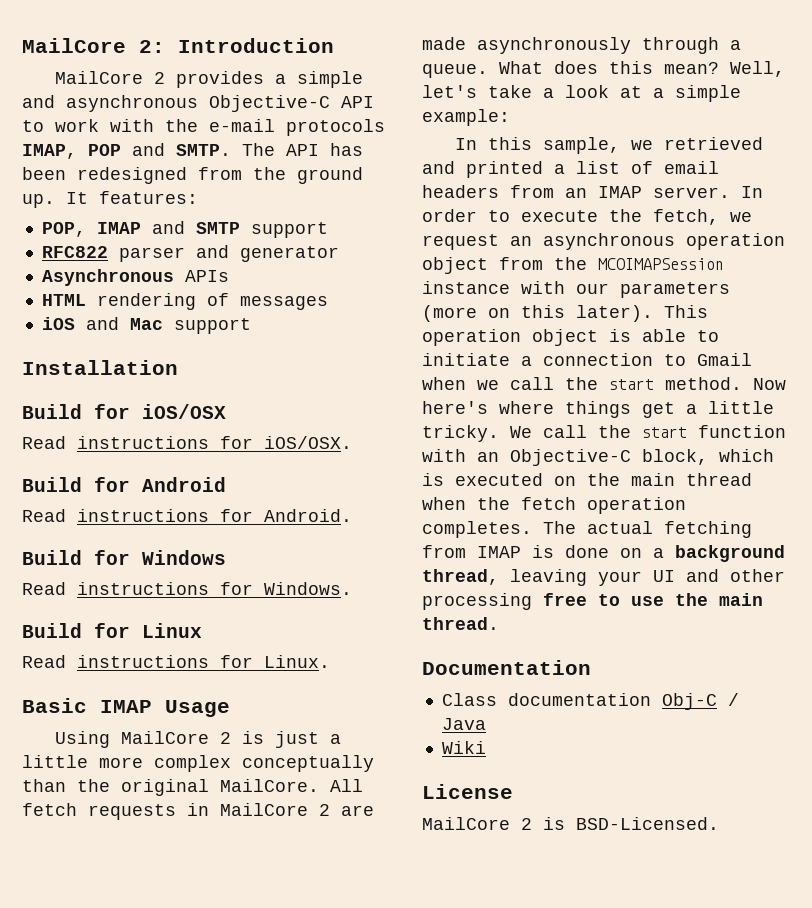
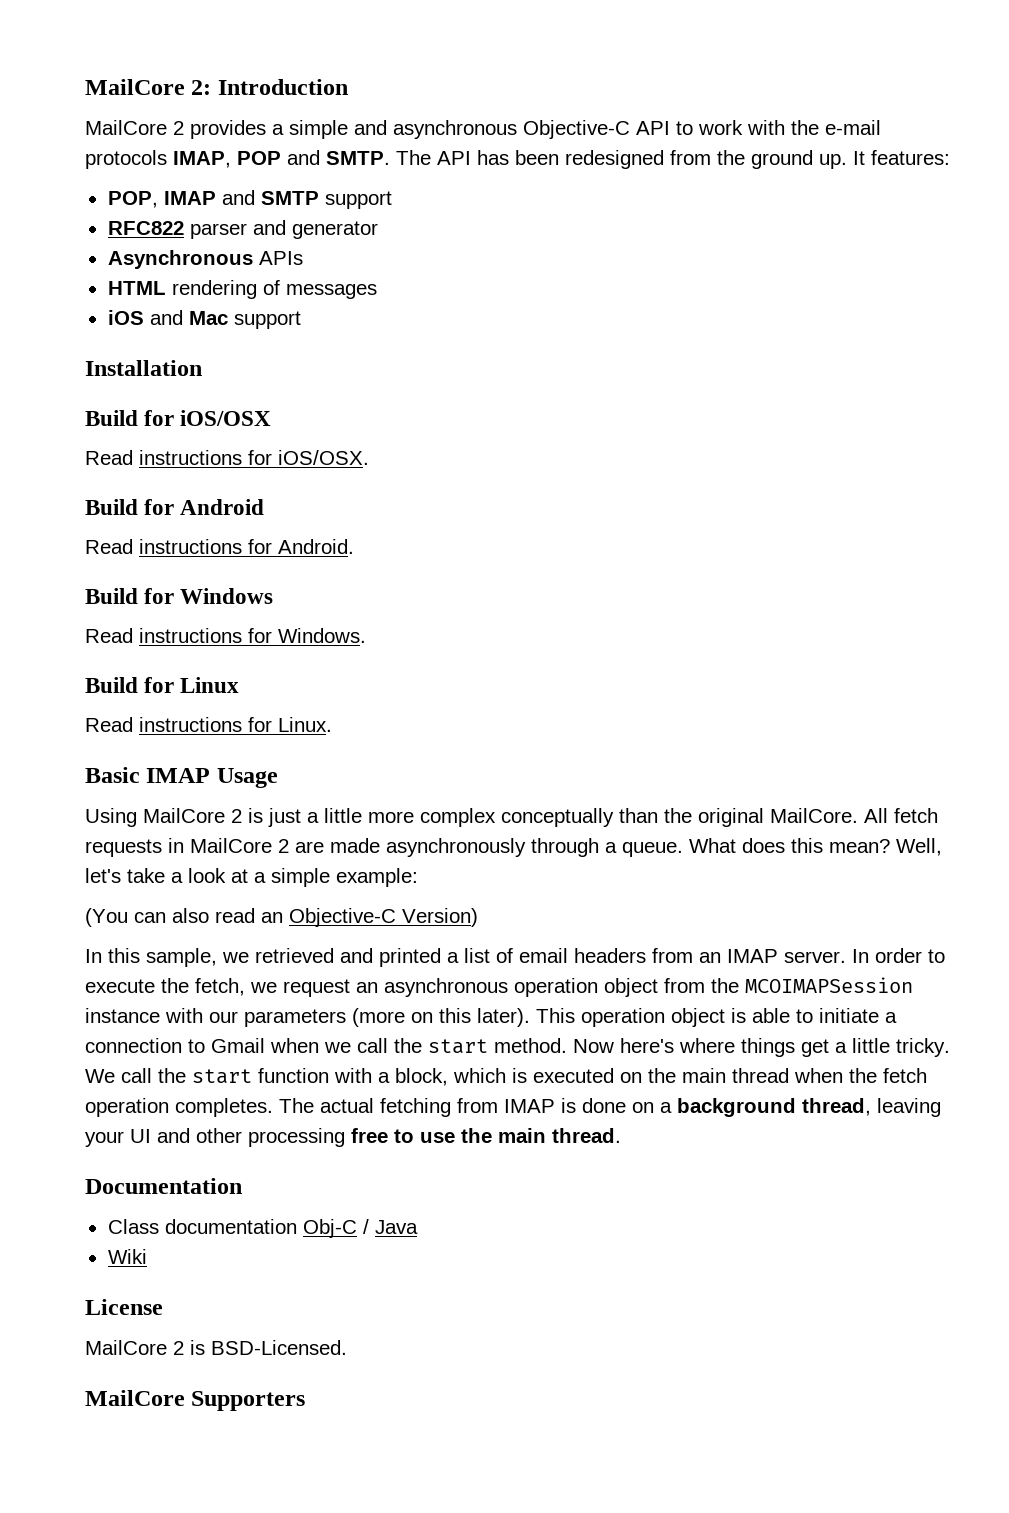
+ (You can also read an Objective-C Version)
- We call the start function with an Objective-C block, which is executed on the main thread when the fetch operation completes.
+ We call the start function with a block, which is executed on the main thread when the fetch operation completes.
+ MailCore Supporters

